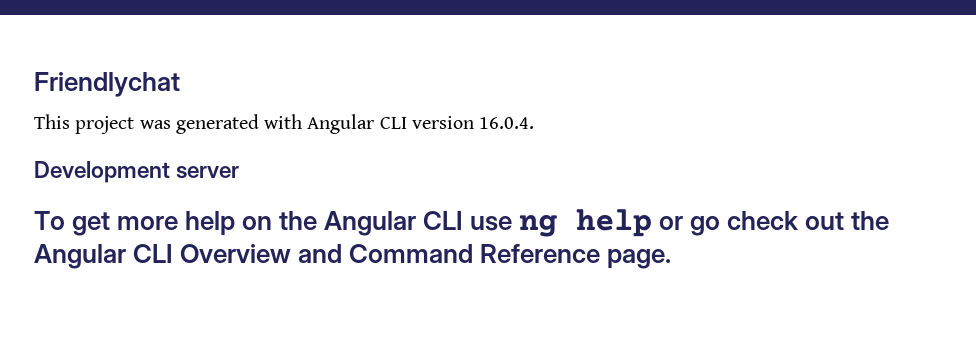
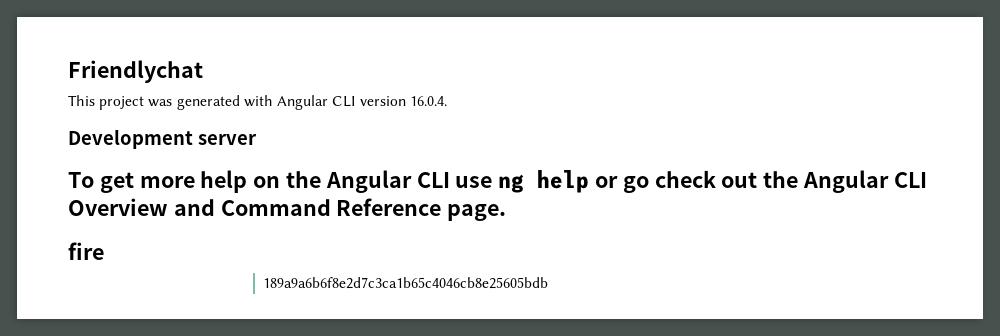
+ fire
+ 189a9a6b6f8e2d7c3ca1b65c4046cb8e25605bdb

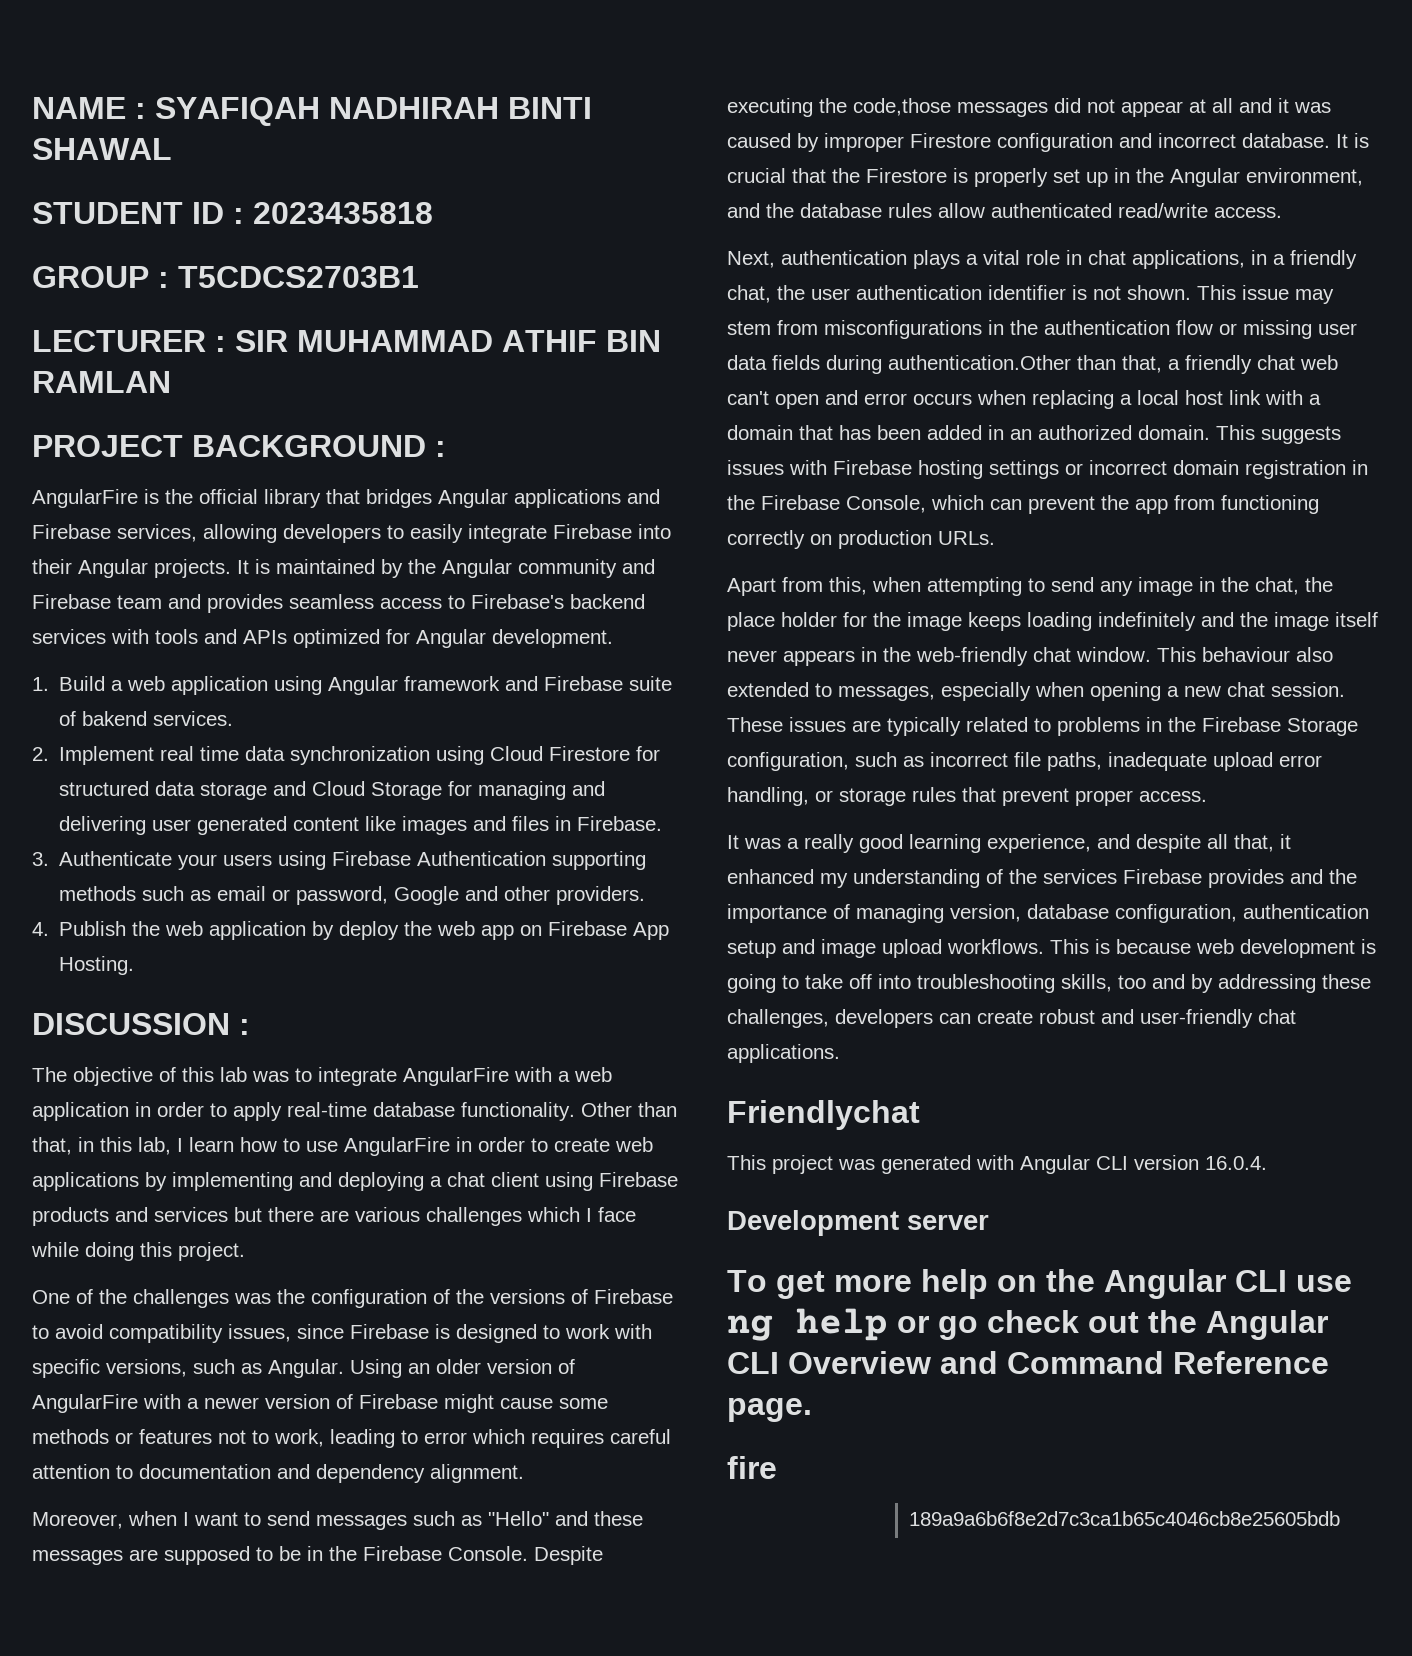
+ NAME : SYAFIQAH NADHIRAH BINTI SHAWAL
+ STUDENT ID : 2023435818
+ GROUP : T5CDCS2703B1
+ LECTURER : SIR MUHAMMAD ATHIF BIN RAMLAN
+ PROJECT BACKGROUND :
+ AngularFire is the official library that bridges Angular applications and Firebase services, allowing developers to easily integrate Firebase into their Angular projects. It is maintained by the Angular community and Firebase team and provides seamless access to Firebase's backend services with tools and APIs optimized for Angular development.
+ 1. Build a web application using Angular framework and Firebase suite of bakend services.
+ 2. Implement real time data synchronization using Cloud Firestore for structured data storage and Cloud Storage for managing and delivering user generated content like images and files in Firebase.
+ 3. Authenticate your users using Firebase Authentication supporting methods such as email or password, Google and other providers.
+ 4. Publish the web application by deploy the web app on Firebase App Hosting.
+ DISCUSSION :
+ The objective of this lab was to integrate AngularFire with a web application in order to apply real-time database functionality. Other than that, in this lab, I learn how to use AngularFire in order to create web applications by implementing and deploying a chat client using Firebase products and services but there are various challenges which I face while doing this project.
+ One of the challenges was the configuration of the versions of Firebase to avoid compatibility issues, since Firebase is designed to work with specific versions, such as Angular. Using an older version of AngularFire with a newer version of Firebase might cause some methods or features not to work, leading to error which requires careful attention to documentation and dependency alignment.
+ Moreover, when I want to send messages such as "Hello" and these messages are supposed to be in the Firebase Console. Despite executing the code,those messages did not appear at all and it was caused by improper Firestore configuration and incorrect database. It is crucial that the Firestore is properly set up in the Angular environment, and the database rules allow authenticated read/write access.
+ Next, authentication plays a vital role in chat applications, in a friendly chat, the user authentication identifier is not shown. This issue may stem from misconfigurations in the authentication flow or missing user data fields during authentication.Other than that, a friendly chat web can't open and error occurs when replacing a local host link with a domain that has been added in an authorized domain. This suggests issues with Firebase hosting settings or incorrect domain registration in the Firebase Console, which can prevent the app from functioning correctly on production URLs.
+ Apart from this, when attempting to send any image in the chat, the place holder for the image keeps loading indefinitely and the image itself never appears in the web-friendly chat window. This behaviour also extended to messages, especially when opening a new chat session. These issues are typically related to problems in the Firebase Storage configuration, such as incorrect file paths, inadequate upload error handling, or storage rules that prevent proper access.
+ It was a really good learning experience, and despite all that, it enhanced my understanding of the services Firebase provides and the importance of managing version, database configuration, authentication setup and image upload workflows. This is because web development is going to take off into troubleshooting skills, too and by addressing these challenges, developers can create robust and user-friendly chat applications.

